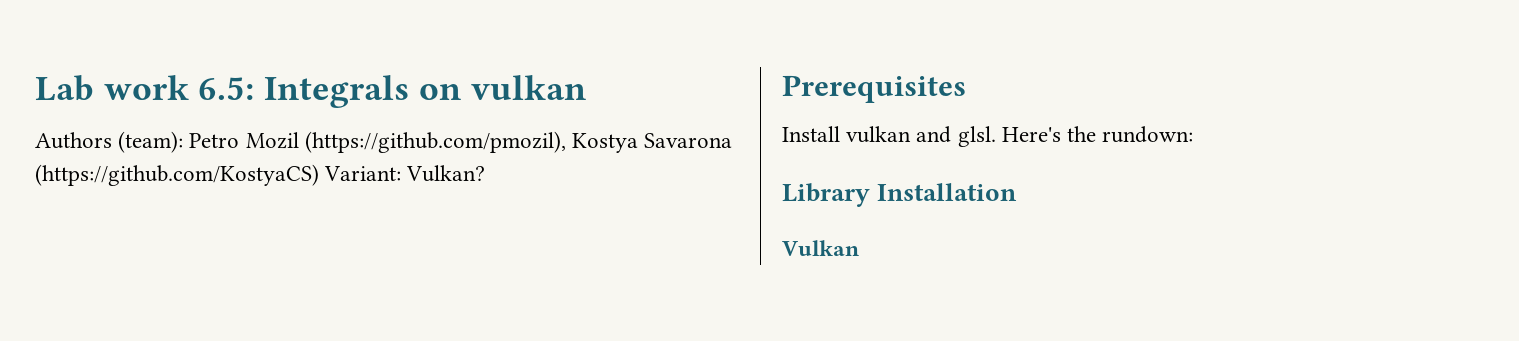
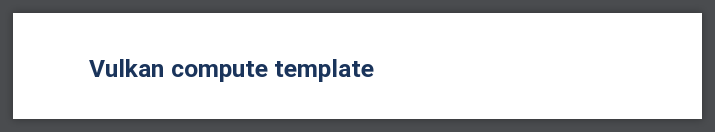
- Lab work 6.5: Integrals on vulkan
- Authors (team): Petro Mozil (https://github.com/pmozil), Kostya Savarona (https://github.com/KostyaCS) Variant: Vulkan?
- Prerequisites
- Install vulkan and glsl. Here's the rundown:
- Library Installation
- Vulkan
+ Vulkan compute template

